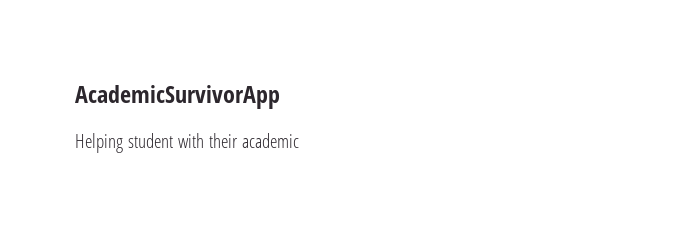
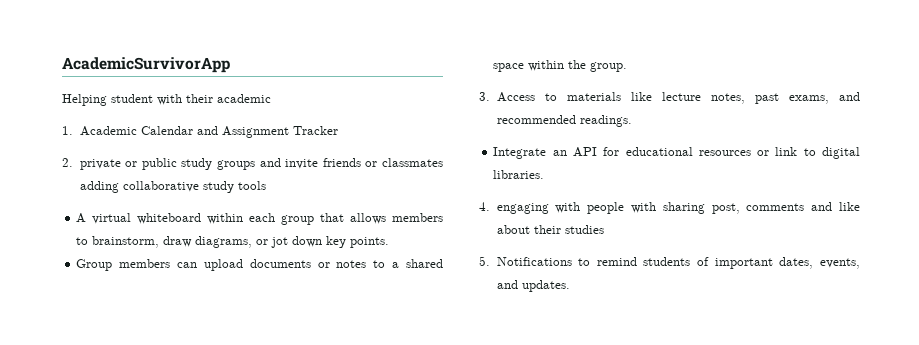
+ 1. Academic Calendar and Assignment Tracker
+ 2. private or public study groups and invite friends or classmates adding collaborative study tools
+ A virtual whiteboard within each group that allows members to brainstorm, draw diagrams, or jot down key points.
+ Group members can upload documents or notes to a shared space within the group.
+ 3. Access to materials like lecture notes, past exams, and recommended readings.
+ Integrate an API for educational resources or link to digital libraries.
+ 4. engaging with people with sharing post, comments and like about their studies
+ 5. Notifications to remind students of important dates, events, and updates.

